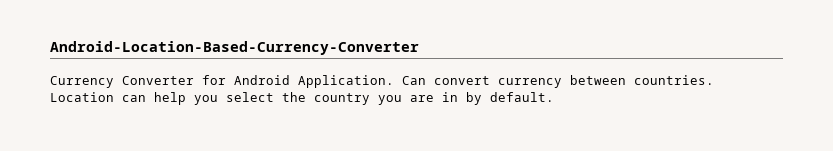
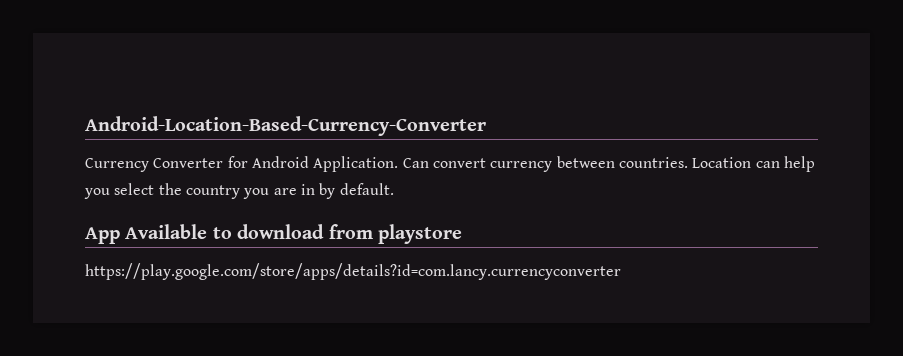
+ App Available to download from playstore
+ https://play.google.com/store/apps/details?id=com.lancy.currencyconverter

